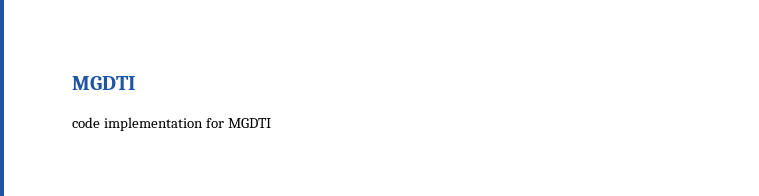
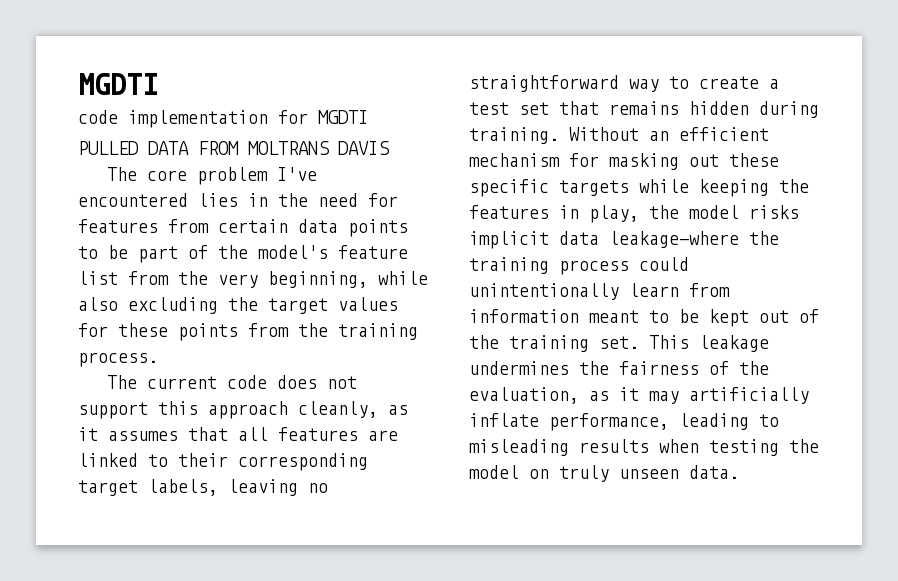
+ PULLED DATA FROM MOLTRANS DAVIS
+ The core problem I've encountered lies in the need for features from certain data points to be part of the model's feature list from the very beginning, while also excluding the target values for these points from the training process.
+ The current code does not support this approach cleanly, as it assumes that all features are linked to their corresponding target labels, leaving no straightforward way to create a test set that remains hidden during training. Without an efficient mechanism for masking out these specific targets while keeping the features in play, the model risks implicit data leakage—where the training process could unintentionally learn from information meant to be kept out of the training set. This leakage undermines the fairness of the evaluation, as it may artificially inflate performance, leading to misleading results when testing the model on truly unseen data.

